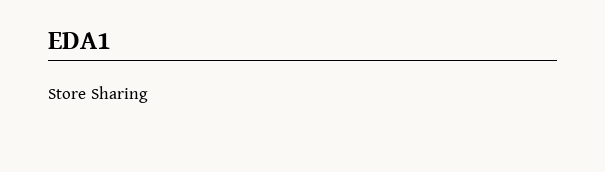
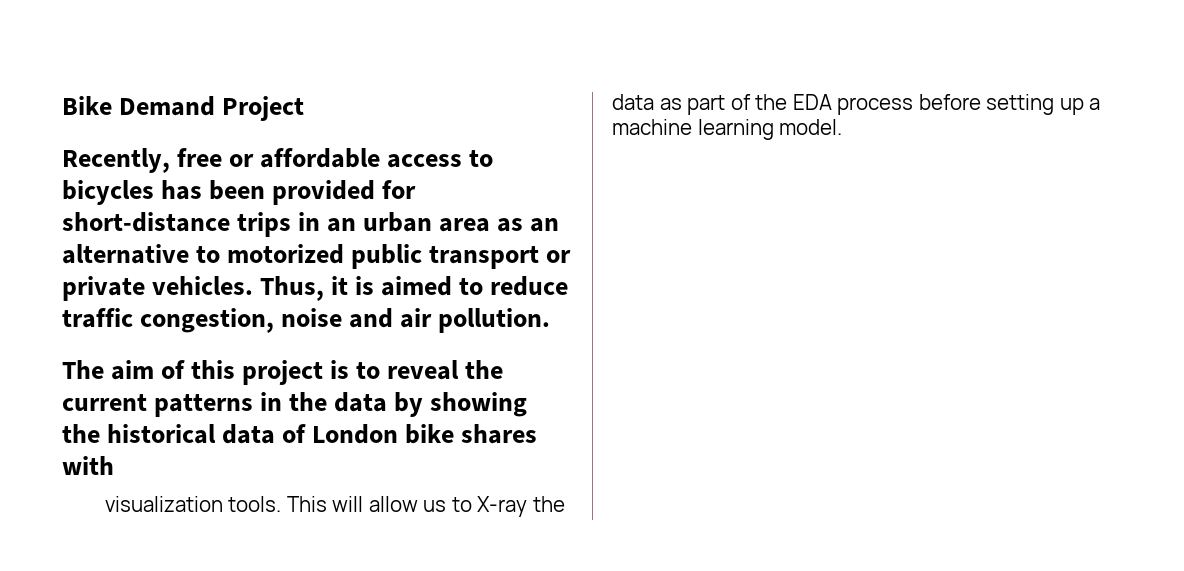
- EDA1
- Store Sharing
+ Bike Demand Project
+ Recently, free or affordable access to bicycles has been provided for short-distance trips in an urban area as an alternative to motorized public transport or private vehicles. Thus, it is aimed to reduce traffic congestion, noise and air pollution.
+ The aim of this project is to reveal the current patterns in the data by showing the historical data of London bike shares with
+ visualization tools. This will allow us to X-ray the data as part of the EDA process before setting up a machine learning model.

